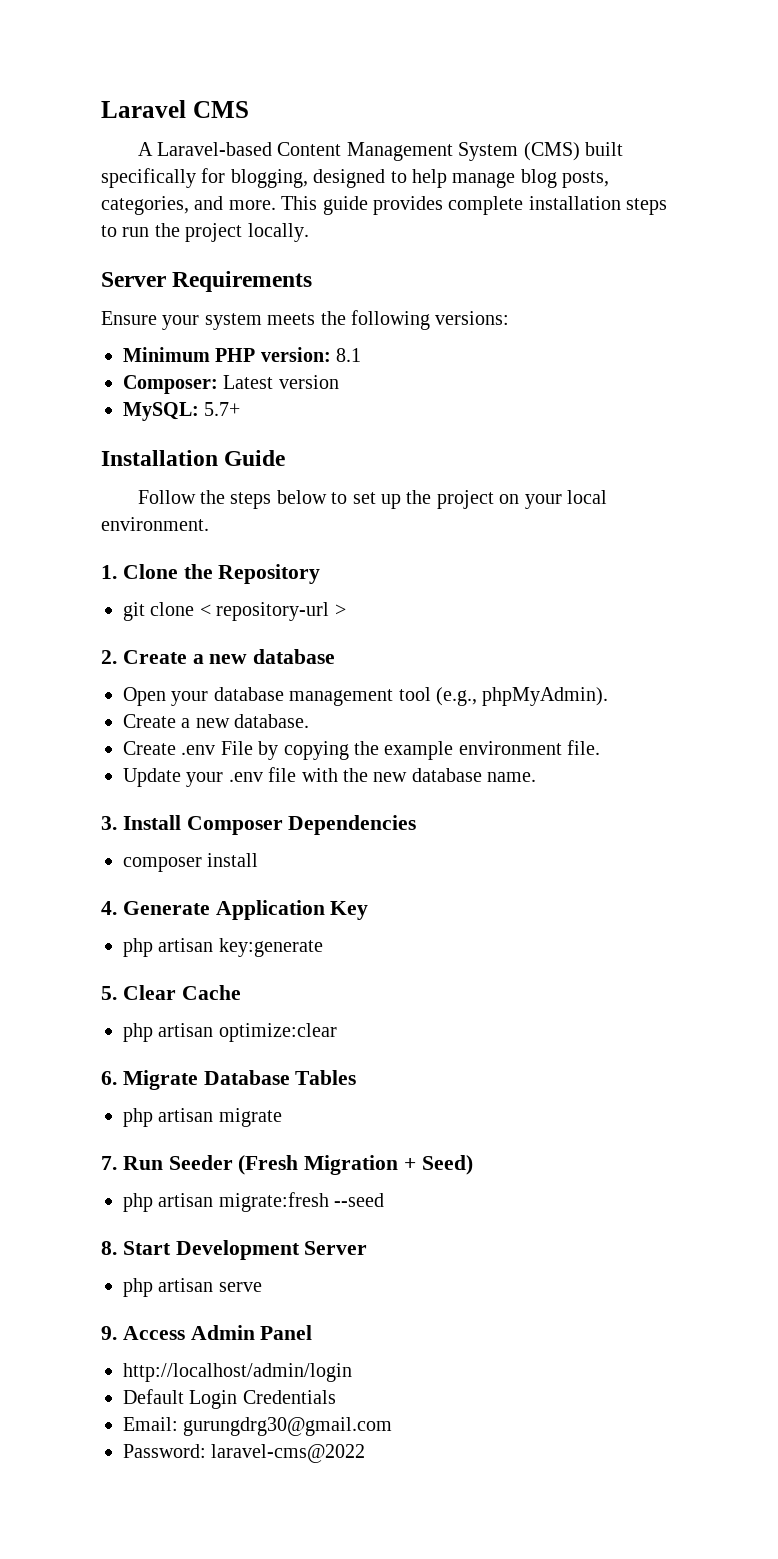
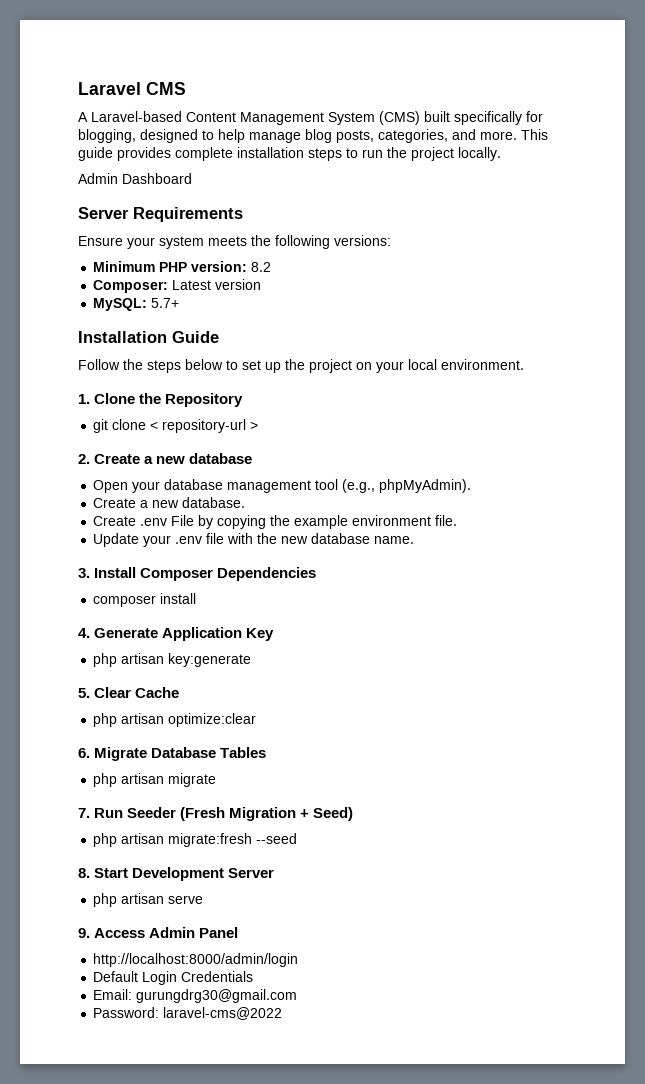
+ Admin Dashboard
- Minimum PHP version: 8.1
+ Minimum PHP version: 8.2
- http://localhost/admin/login
+ http://localhost:8000/admin/login

